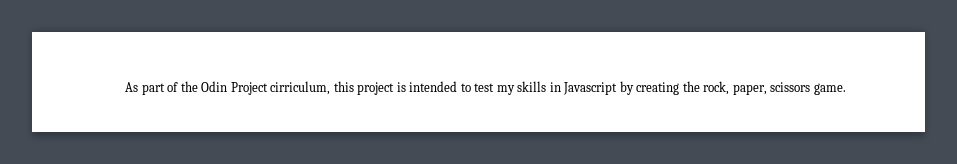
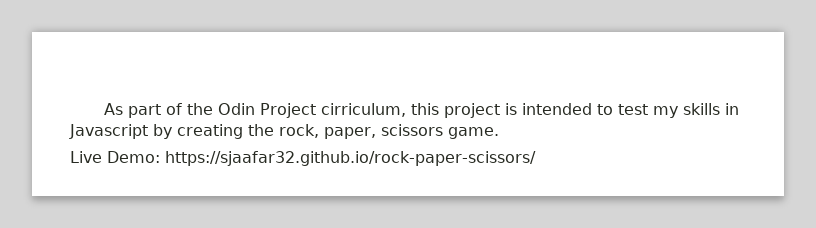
+ Live Demo: https://sjaafar32.github.io/rock-paper-scissors/

